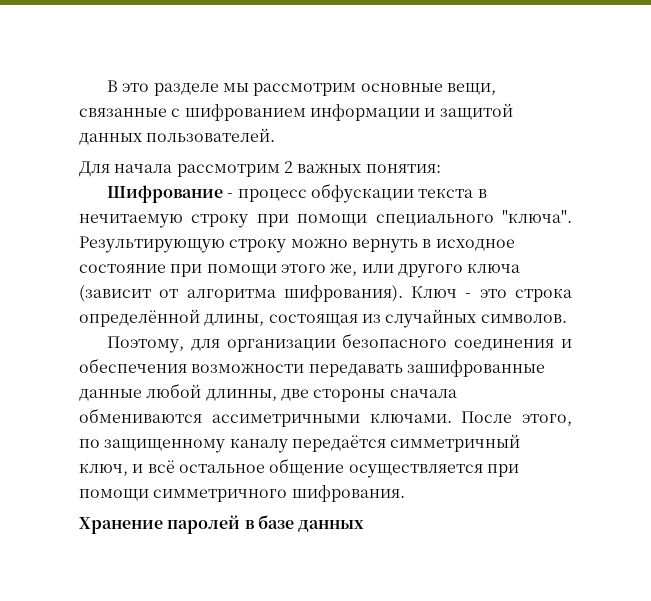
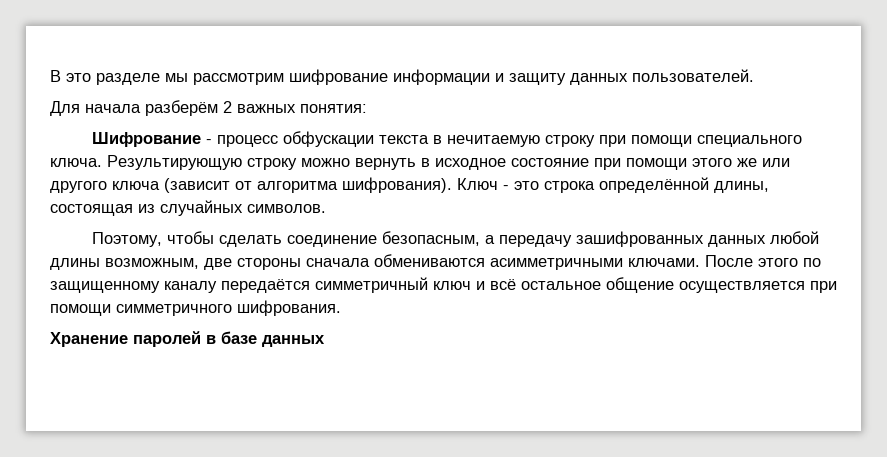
- В это разделе мы рассмотрим основные вещи, связанные с шифрованием информации и защитой данных пользователей.
+ В это разделе мы рассмотрим шифрование информации и защиту данных пользователей.
- Для начала рассмотрим 2 важных понятия:
+ Для начала разберём 2 важных понятия:
- Шифрование - процесс обфускации текста в нечитаемую строку при помощи специального "ключа".
+ Шифрование - процесс обфускации текста в нечитаемую строку при помощи специального ключа.
- Результирующую строку можно вернуть в исходное состояние при помощи этого же, или другого ключа (зависит от алгоритма шифрования).
+ Результирующую строку можно вернуть в исходное состояние при помощи этого же или другого ключа (зависит от алгоритма шифрования).
- Поэтому, для организации безопасного соединения и обеспечения возможности передавать зашифрованные данные любой длинны, две стороны сначала обмениваются ассиметричными ключами.
+ Поэтому, чтобы сделать соединение безопасным, а передачу зашифрованных данных любой длины возможным, две стороны сначала обмениваются асимметричными ключами.
- После этого, по защищенному каналу передаётся симметричный ключ, и всё остальное общение осуществляется при помощи симметричного шифрования.
+ После этого по защищенному каналу передаётся симметричный ключ и всё остальное общение осуществляется при помощи симметричного шифрования.

